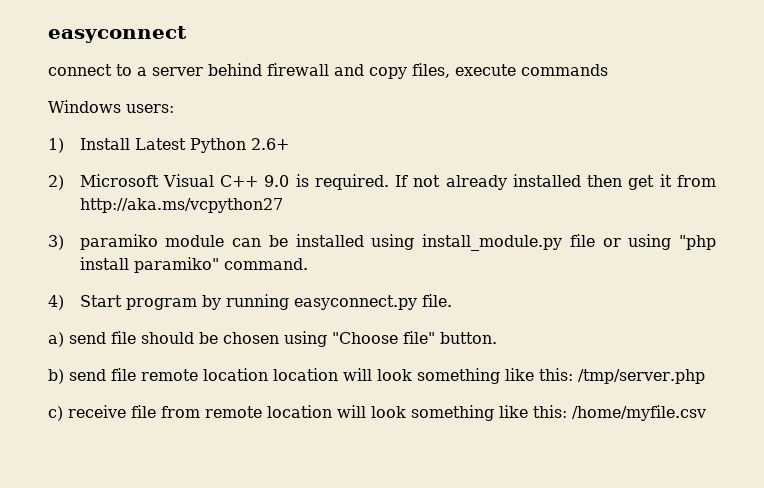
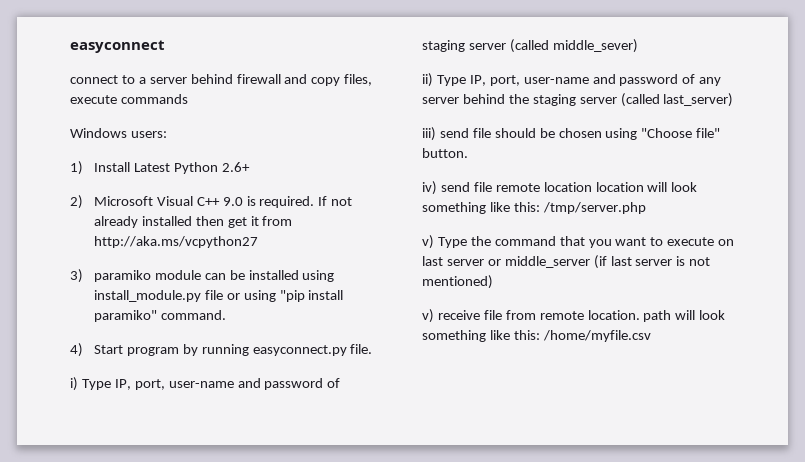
- 3) paramiko module can be installed using install_module.py file or using "php install paramiko" command.
+ 3) paramiko module can be installed using install_module.py file or using "pip install paramiko" command.
- a) send file should be chosen using "Choose file" button.
+ i) Type IP, port, user-name and password of staging server (called middle_sever)
+ ii) Type IP, port, user-name and password of any server behind the staging server (called last_server)
+ iii) send file should be chosen using "Choose file" button.
- b) send file remote location location will look something like this: /tmp/server.php
+ iv) send file remote location location will look something like this: /tmp/server.php
- c) receive file from remote location will look something like this: /home/myfile.csv
+ v) Type the command that you want to execute on last server or middle_server (if last server is not mentioned)
+ v) receive file from remote location. path will look something like this: /home/myfile.csv

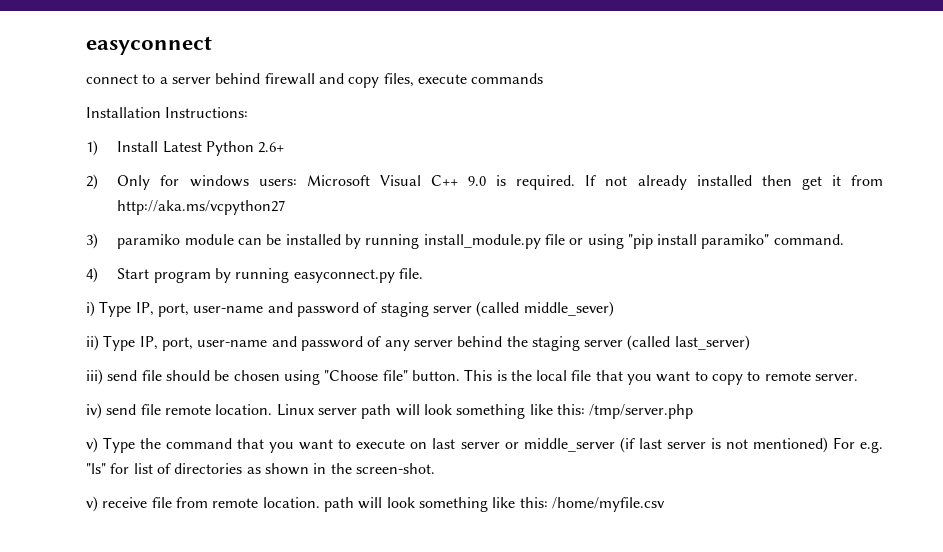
- Windows users:
+ Installation Instructions:
- 2) Microsoft Visual C++ 9.0 is required.
+ 2) Only for windows users: Microsoft Visual C++ 9.0 is required.
- 3) paramiko module can be installed using install_module.py file or using "pip install paramiko" command.
+ 3) paramiko module can be installed by running install_module.py file or using "pip install paramiko" command.
+ This is the local file that you want to copy to remote server.
- iv) send file remote location location will look something like this: /tmp/server.php
+ iv) send file remote location. Linux server path will look something like this: /tmp/server.php
- v) Type the command that you want to execute on last server or middle_server (if last server is not mentioned)
+ v) Type the command that you want to execute on last server or middle_server (if last server is not mentioned) For e.g. "ls" for list of directories as shown in the screen-shot.

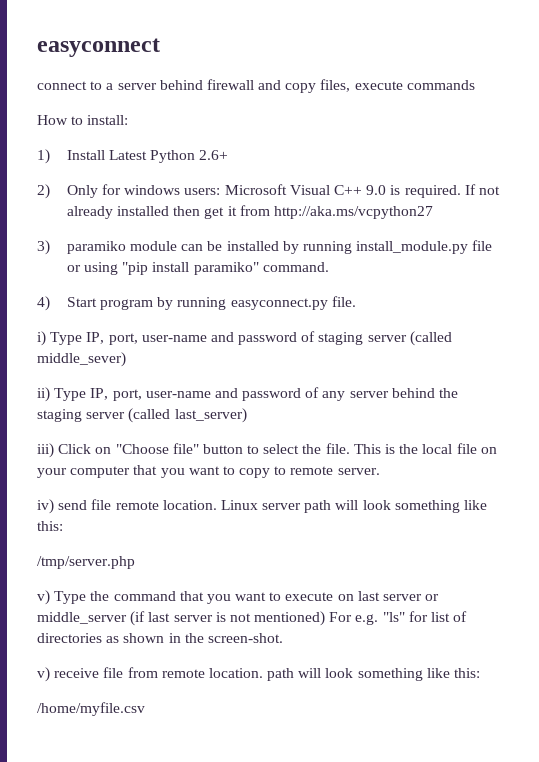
- Installation Instructions:
+ How to install:
- iii) send file should be chosen using "Choose file" button.
+ iii) Click on "Choose file" button to select the file.
- This is the local file that you want to copy to remote server.
+ This is the local file on your computer that you want to copy to remote server.
- Linux server path will look something like this: /tmp/server.php
+ Linux server path will look something like this:
+ /tmp/server.php
- v) receive file from remote location. path will look something like this: /home/myfile.csv
+ v) receive file from remote location. path will look something like this:
+ /home/myfile.csv

